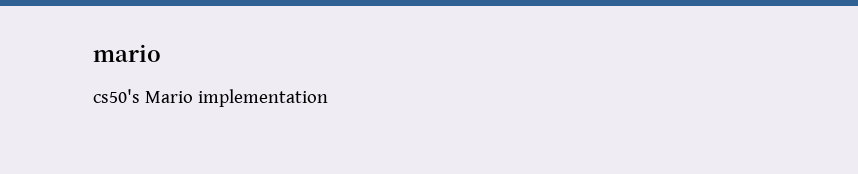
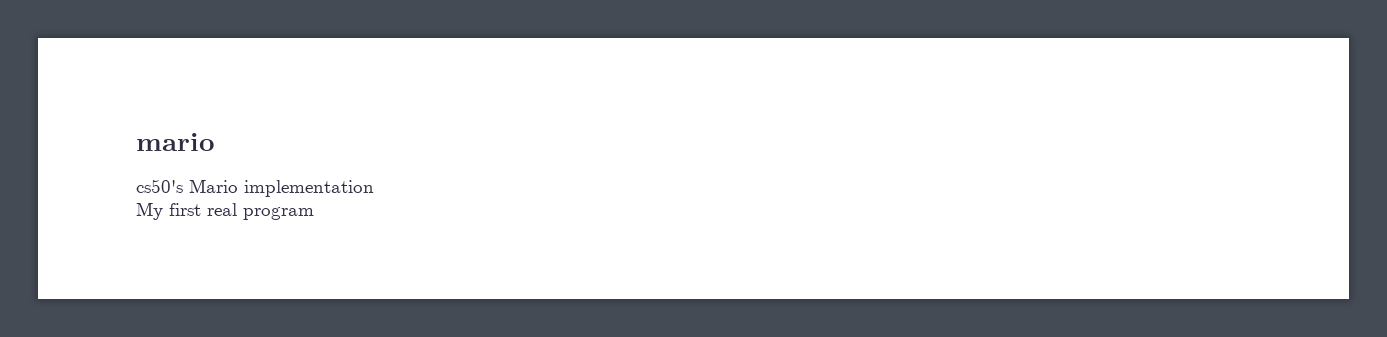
+ My first real program

